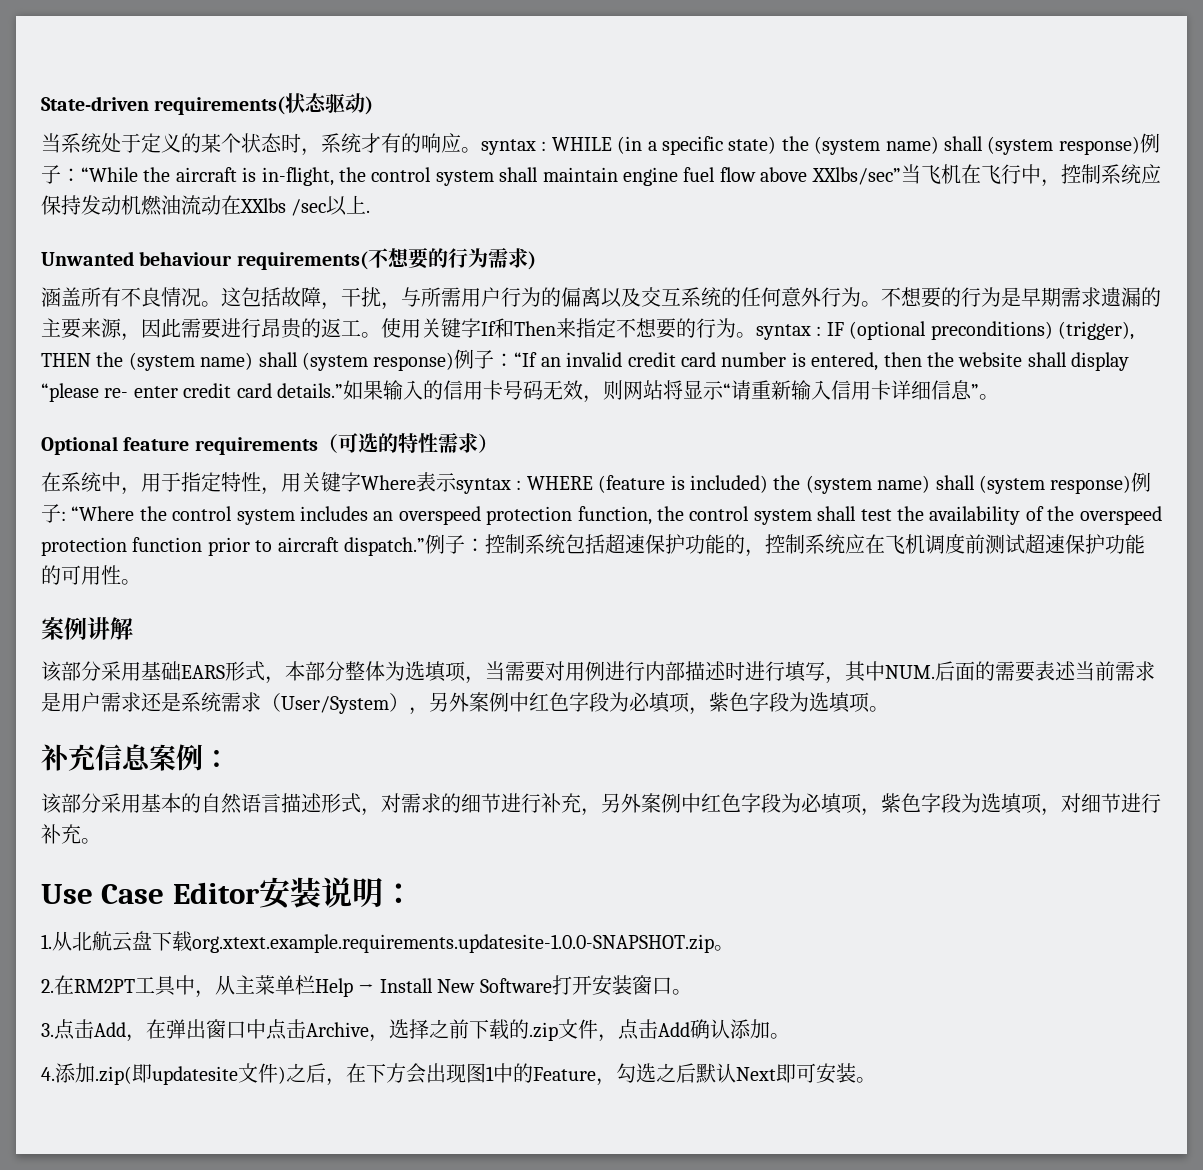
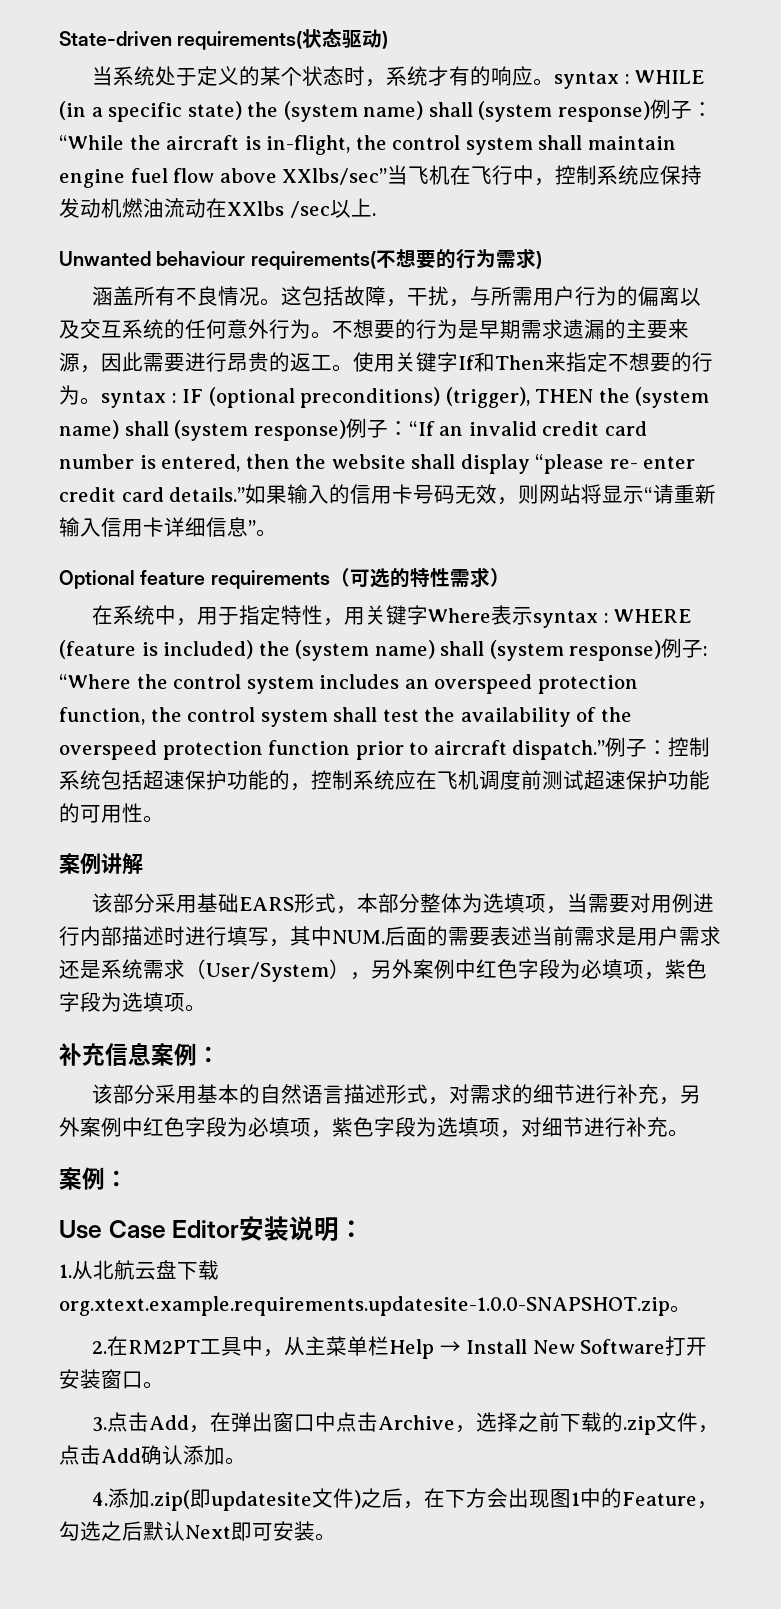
  该部分采用基本的自然语言描述形式，对需求的细节进行补充，另外案例中红色字段为必填项，紫色字段为选填项，对细节进行补充。
+ 案例：

